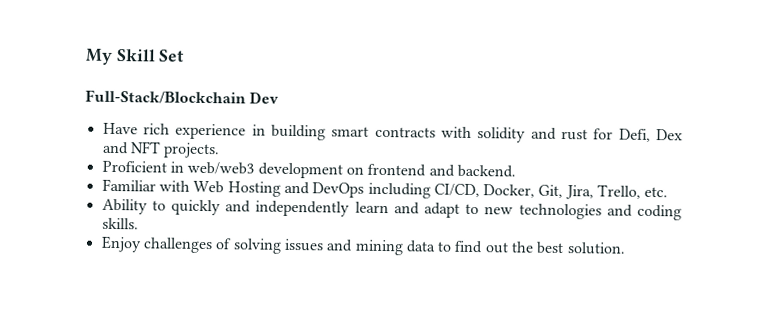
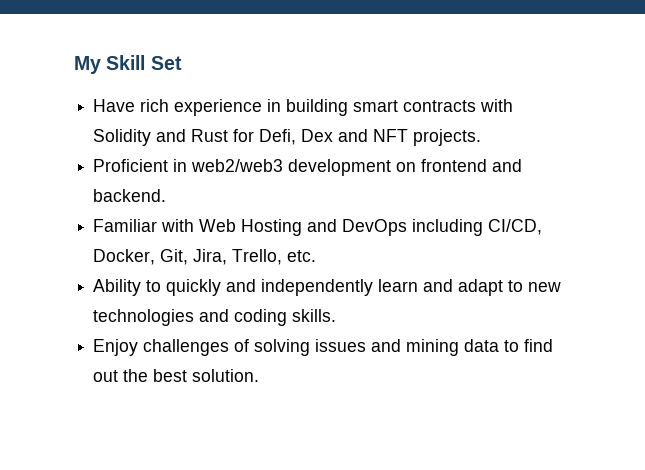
- Full-Stack/Blockchain Dev
- Have rich experience in building smart contracts with solidity and rust for Defi, Dex and NFT projects.
+ Have rich experience in building smart contracts with Solidity and Rust for Defi, Dex and NFT projects.
- Proficient in web/web3 development on frontend and backend.
+ Proficient in web2/web3 development on frontend and backend.

